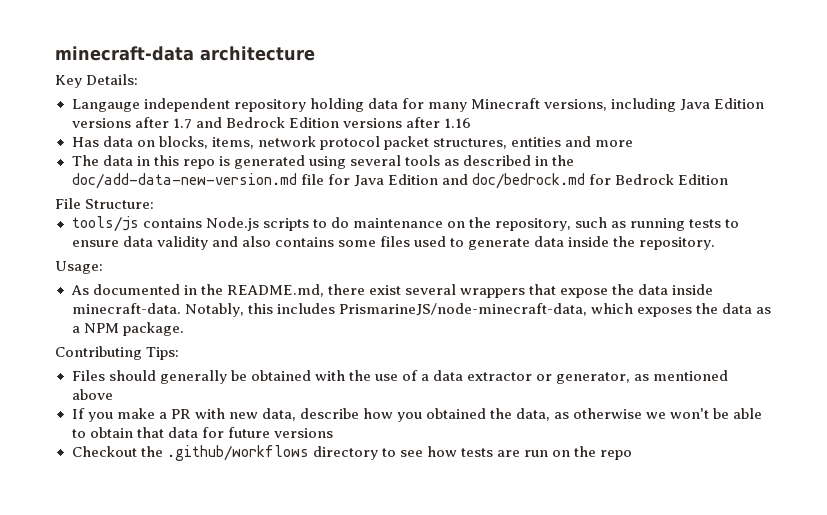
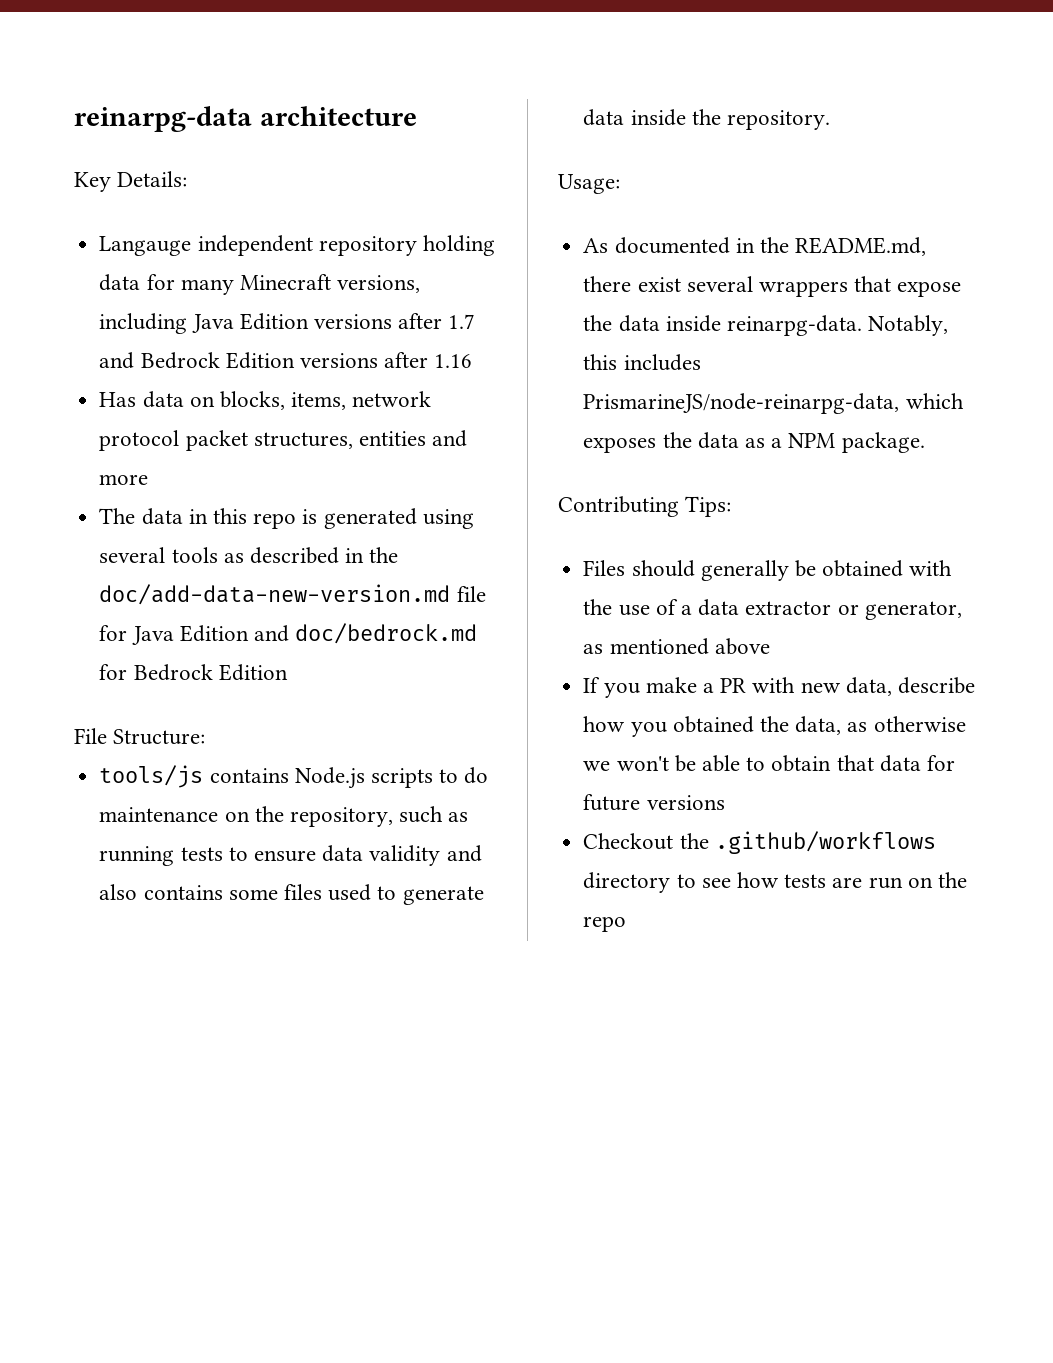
- minecraft-data architecture
+ reinarpg-data architecture
- As documented in the README.md, there exist several wrappers that expose the data inside minecraft-data.
+ As documented in the README.md, there exist several wrappers that expose the data inside reinarpg-data.
- Notably, this includes PrismarineJS/node-minecraft-data, which exposes the data as a NPM package.
+ Notably, this includes PrismarineJS/node-reinarpg-data, which exposes the data as a NPM package.

